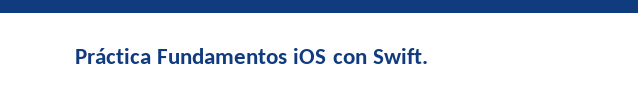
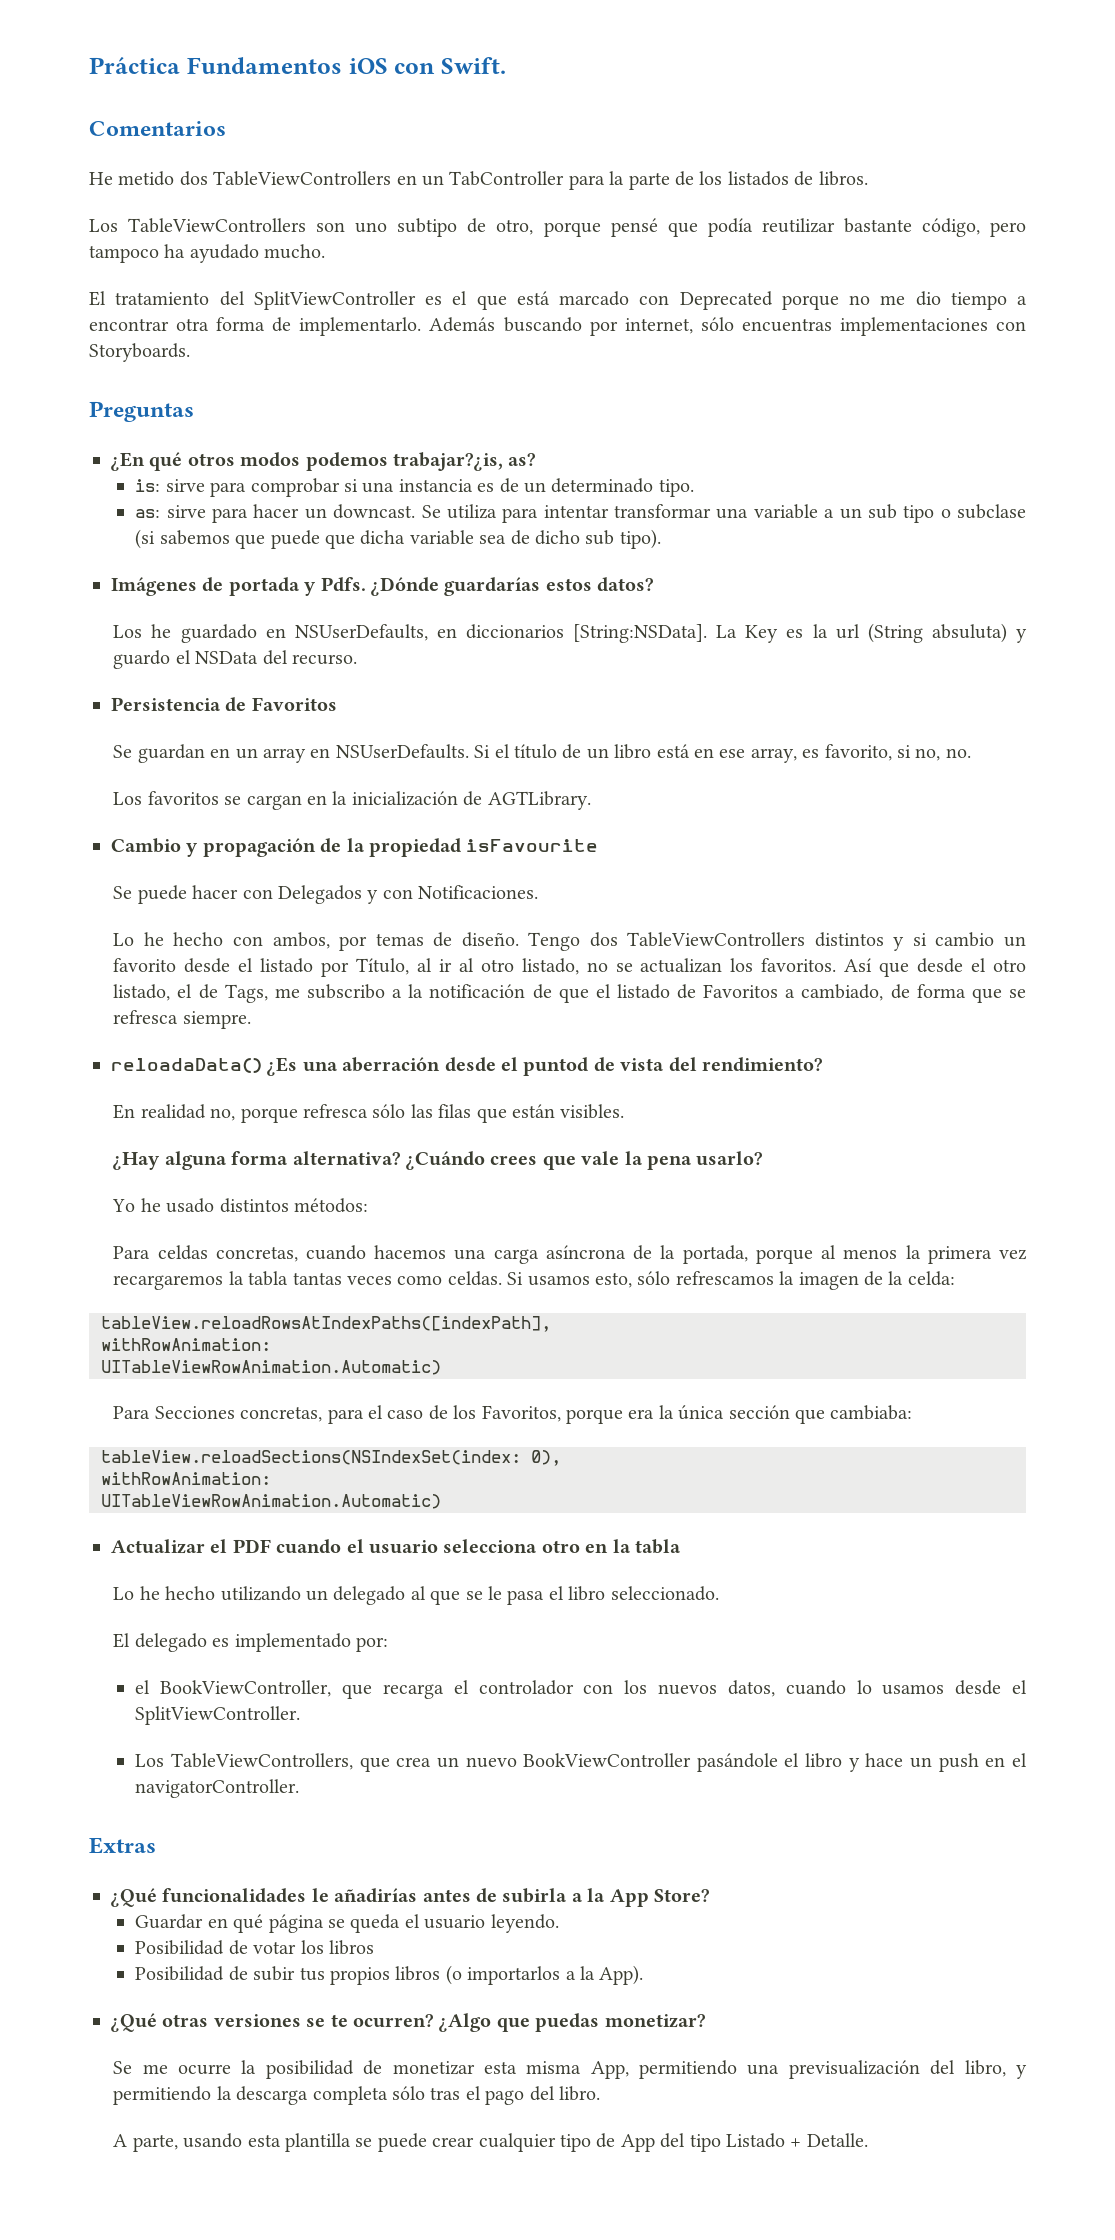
+ Comentarios
+ He metido dos TableViewControllers en un TabController para la parte de los listados de libros.
+ Los TableViewControllers son uno subtipo de otro, porque pensé que podía reutilizar bastante código, pero tampoco ha ayudado mucho.
+ El tratamiento del SplitViewController es el que está marcado con Deprecated porque no me dio tiempo a encontrar otra forma de implementarlo. Además buscando por internet, sólo encuentras implementaciones con Storyboards.
+ Preguntas
+ ¿En qué otros modos podemos trabajar?¿is, as?
+ is: sirve para comprobar si una instancia es de un determinado tipo.
+ as: sirve para hacer un downcast. Se utiliza para intentar transformar una variable a un sub tipo o subclase (si sabemos que puede que dicha variable sea de dicho sub tipo).
+ Imágenes de portada y Pdfs. ¿Dónde guardarías estos datos?
+ Los he guardado en NSUserDefaults, en diccionarios [String:NSData]. La Key es la url (String absuluta) y guardo el NSData del recurso.
+ Persistencia de Favoritos
+ Se guardan en un array en NSUserDefaults. Si el título de un libro está en ese array, es favorito, si no, no.
+ Los favoritos se cargan en la inicialización de AGTLibrary.
+ Cambio y propagación de la propiedad isFavourite
+ Se puede hacer con Delegados y con Notificaciones.
+ Lo he hecho con ambos, por temas de diseño. Tengo dos TableViewControllers distintos y si cambio un favorito desde el listado por Título, al ir al otro listado, no se actualizan los favoritos. Así que desde el otro listado, el de Tags, me subscribo a la notificación de que el listado de Favoritos a cambiado, de forma que se refresca siempre.
+ reloadaData() ¿Es una aberración desde el puntod de vista del rendimiento?
+ En realidad no, porque refresca sólo las filas que están visibles.
+ ¿Hay alguna forma alternativa? ¿Cuándo crees que vale la pena usarlo?
+ Yo he usado distintos métodos:
+ Para celdas concretas, cuando hacemos una carga asíncrona de la portada, porque al menos la primera vez recargaremos la tabla tantas veces como celdas. Si usamos esto, sólo refrescamos la imagen de la celda:
+ tableView.reloadRowsAtIndexPaths([indexPath],
+ withRowAnimation:
+ UITableViewRowAnimation.Automatic)
+ Para Secciones concretas, para el caso de los Favoritos, porque era la única sección que cambiaba:
+ tableView.reloadSections(NSIndexSet(index: 0),
+ withRowAnimation:
+ UITableViewRowAnimation.Automatic)
+ Actualizar el PDF cuando el usuario selecciona otro en la tabla
+ Lo he hecho utilizando un delegado al que se le pasa el libro seleccionado.
+ El delegado es implementado por:
+ el BookViewController, que recarga el controlador con los nuevos datos, cuando lo usamos desde el SplitViewController.
+ Los TableViewControllers, que crea un nuevo BookViewController pasándole el libro y hace un push en el navigatorController.
+ Extras
+ ¿Qué funcionalidades le añadirías antes de subirla a la App Store?
+ Guardar en qué página se queda el usuario leyendo.
+ Posibilidad de votar los libros
+ Posibilidad de subir tus propios libros (o importarlos a la App).
+ ¿Qué otras versiones se te ocurren? ¿Algo que puedas monetizar?
+ Se me ocurre la posibilidad de monetizar esta misma App, permitiendo una previsualización del libro, y permitiendo la descarga completa sólo tras el pago del libro.
+ A parte, usando esta plantilla se puede crear cualquier tipo de App del tipo Listado + Detalle.

